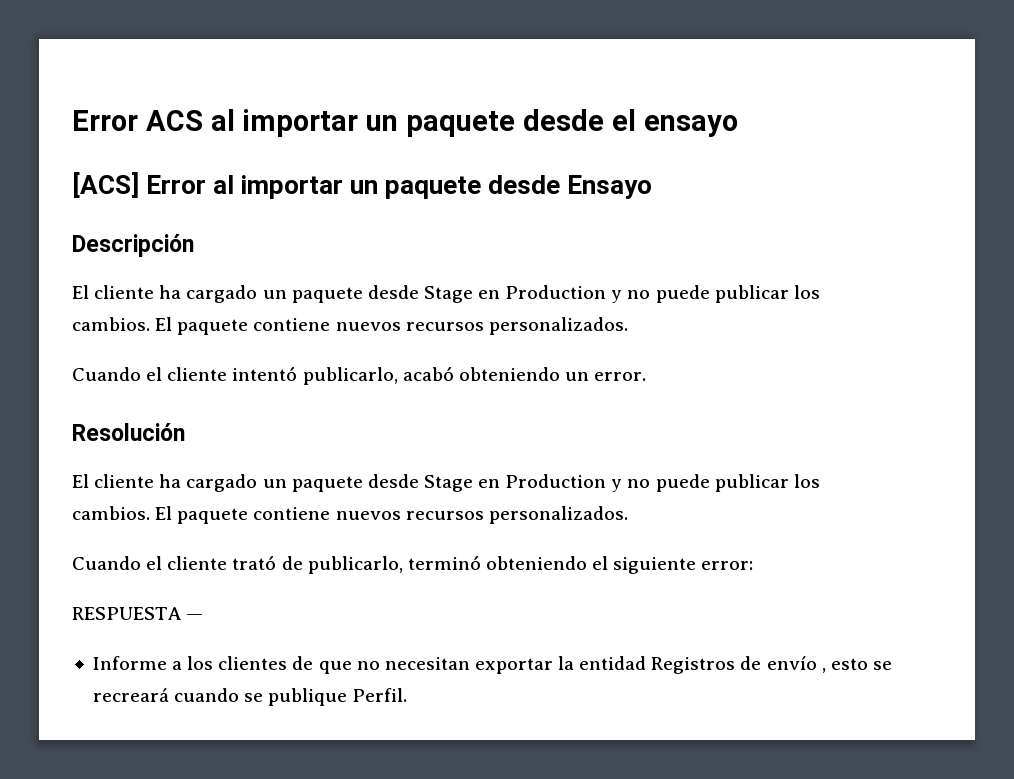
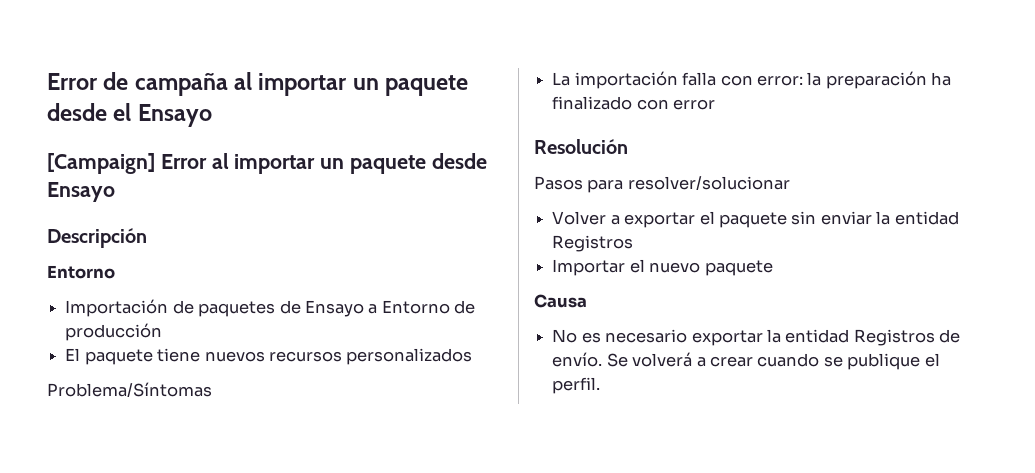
- Error ACS al importar un paquete desde el ensayo
- [ACS] Error al importar un paquete desde Ensayo
+ Error de campaña al importar un paquete desde el Ensayo
+ [Campaign] Error al importar un paquete desde Ensayo
  Descripción
- El cliente ha cargado un paquete desde Stage en Production y no puede publicar los cambios. El paquete contiene nuevos recursos personalizados.
- Cuando el cliente intentó publicarlo, acabó obteniendo un error.
+ Entorno
+ Importación de paquetes de Ensayo a Entorno de producción
+ El paquete tiene nuevos recursos personalizados
+ Problema/Síntomas
+ La importación falla con error: la preparación ha finalizado con error
  Resolución
- El cliente ha cargado un paquete desde Stage en Production y no puede publicar los cambios. El paquete contiene nuevos recursos personalizados.
- Cuando el cliente trató de publicarlo, terminó obteniendo el siguiente error:
- RESPUESTA —
- Informe a los clientes de que no necesitan exportar la entidad Registros de envío , esto se recreará cuando se publique Perfil.
+ Pasos para resolver/solucionar
+ Volver a exportar el paquete sin enviar la entidad Registros
+ Importar el nuevo paquete
+ Causa
+ No es necesario exportar la entidad Registros de envío. Se volverá a crear cuando se publique el perfil.

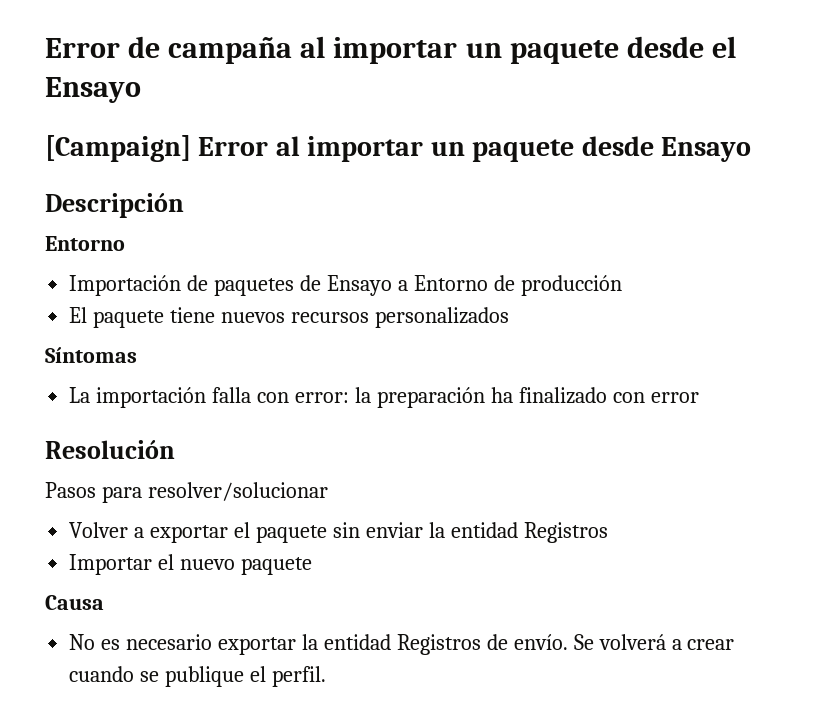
- Problema/Síntomas
+ Síntomas

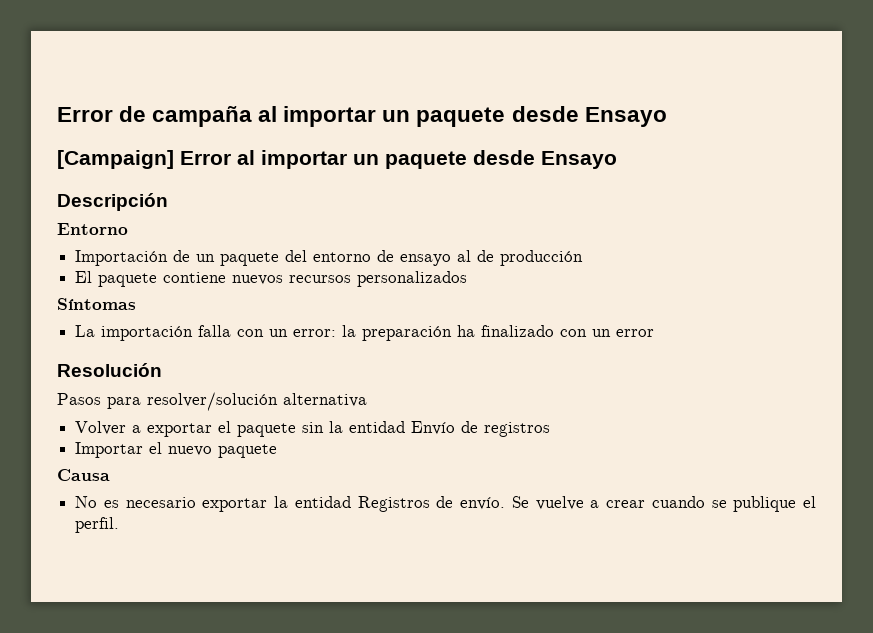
- Error de campaña al importar un paquete desde el Ensayo
+ Error de campaña al importar un paquete desde Ensayo
- Importación de paquetes de Ensayo a Entorno de producción
+ Importación de un paquete del entorno de ensayo al de producción
- El paquete tiene nuevos recursos personalizados
+ El paquete contiene nuevos recursos personalizados
- La importación falla con error: la preparación ha finalizado con error
+ La importación falla con un error: la preparación ha finalizado con un error
- Pasos para resolver/solucionar
+ Pasos para resolver/solución alternativa
- Volver a exportar el paquete sin enviar la entidad Registros
+ Volver a exportar el paquete sin la entidad Envío de registros
- Se volverá a crear cuando se publique el perfil.
+ Se vuelve a crear cuando se publique el perfil.

